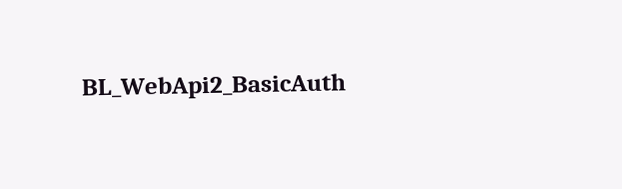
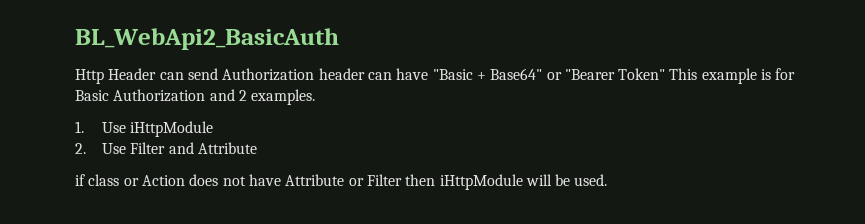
+ Http Header can send Authorization header can have "Basic + Base64" or "Bearer Token" This example is for Basic Authorization and 2 examples.
+ 1. Use iHttpModule
+ 2. Use Filter and Attribute
+ if class or Action does not have Attribute or Filter then iHttpModule will be used.

